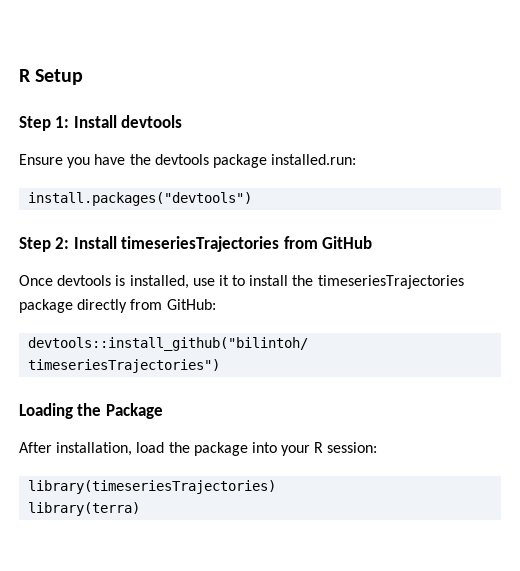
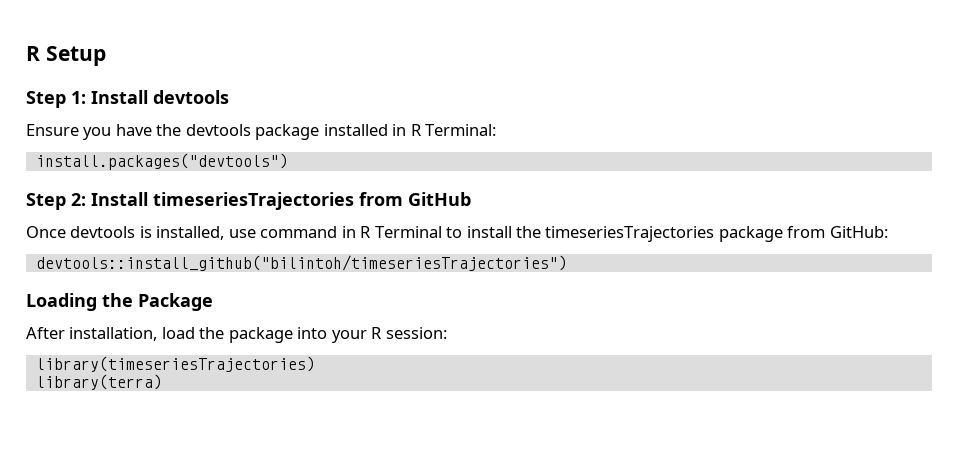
- Ensure you have the devtools package installed.run:
+ Ensure you have the devtools package installed in R Terminal:
- Once devtools is installed, use it to install the timeseriesTrajectories package directly from GitHub:
+ Once devtools is installed, use command in R Terminal to install the timeseriesTrajectories package from GitHub:

